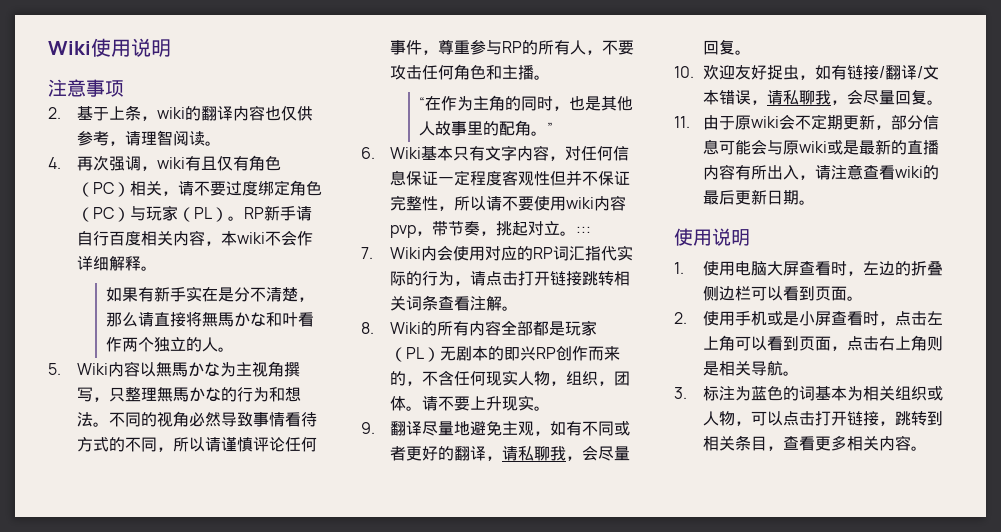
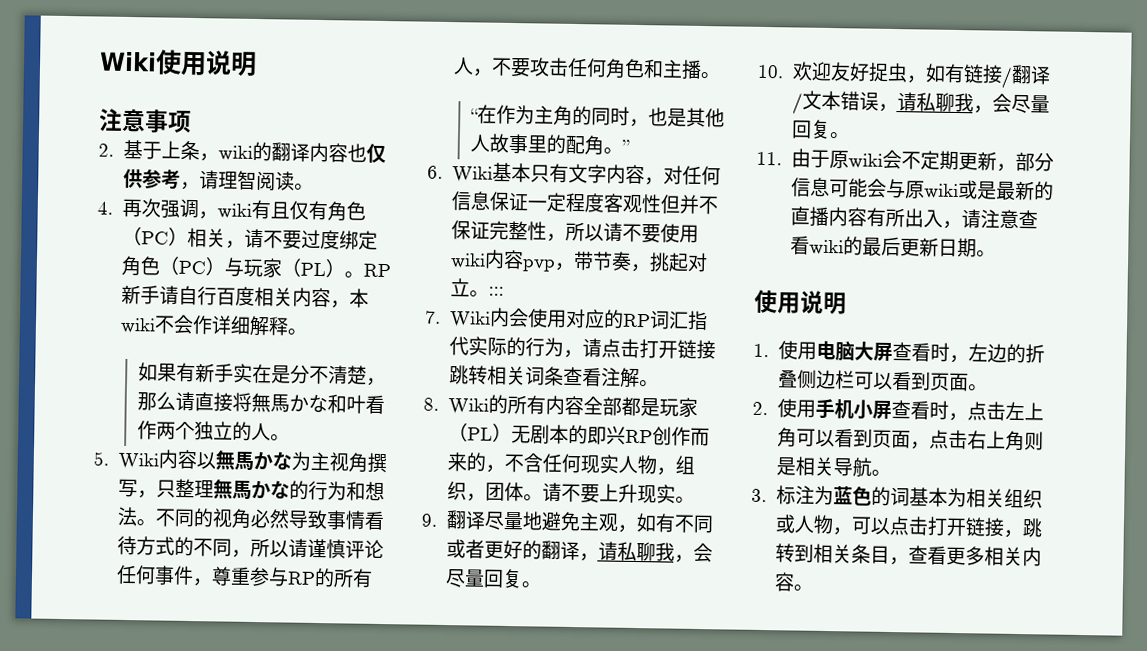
- 2.使用手机或是小屏查看时，点击左上角可以看到页面，点击右上角则是相关导航。
+ 2.使用手机小屏查看时，点击左上角可以看到页面，点击右上角则是相关导航。

